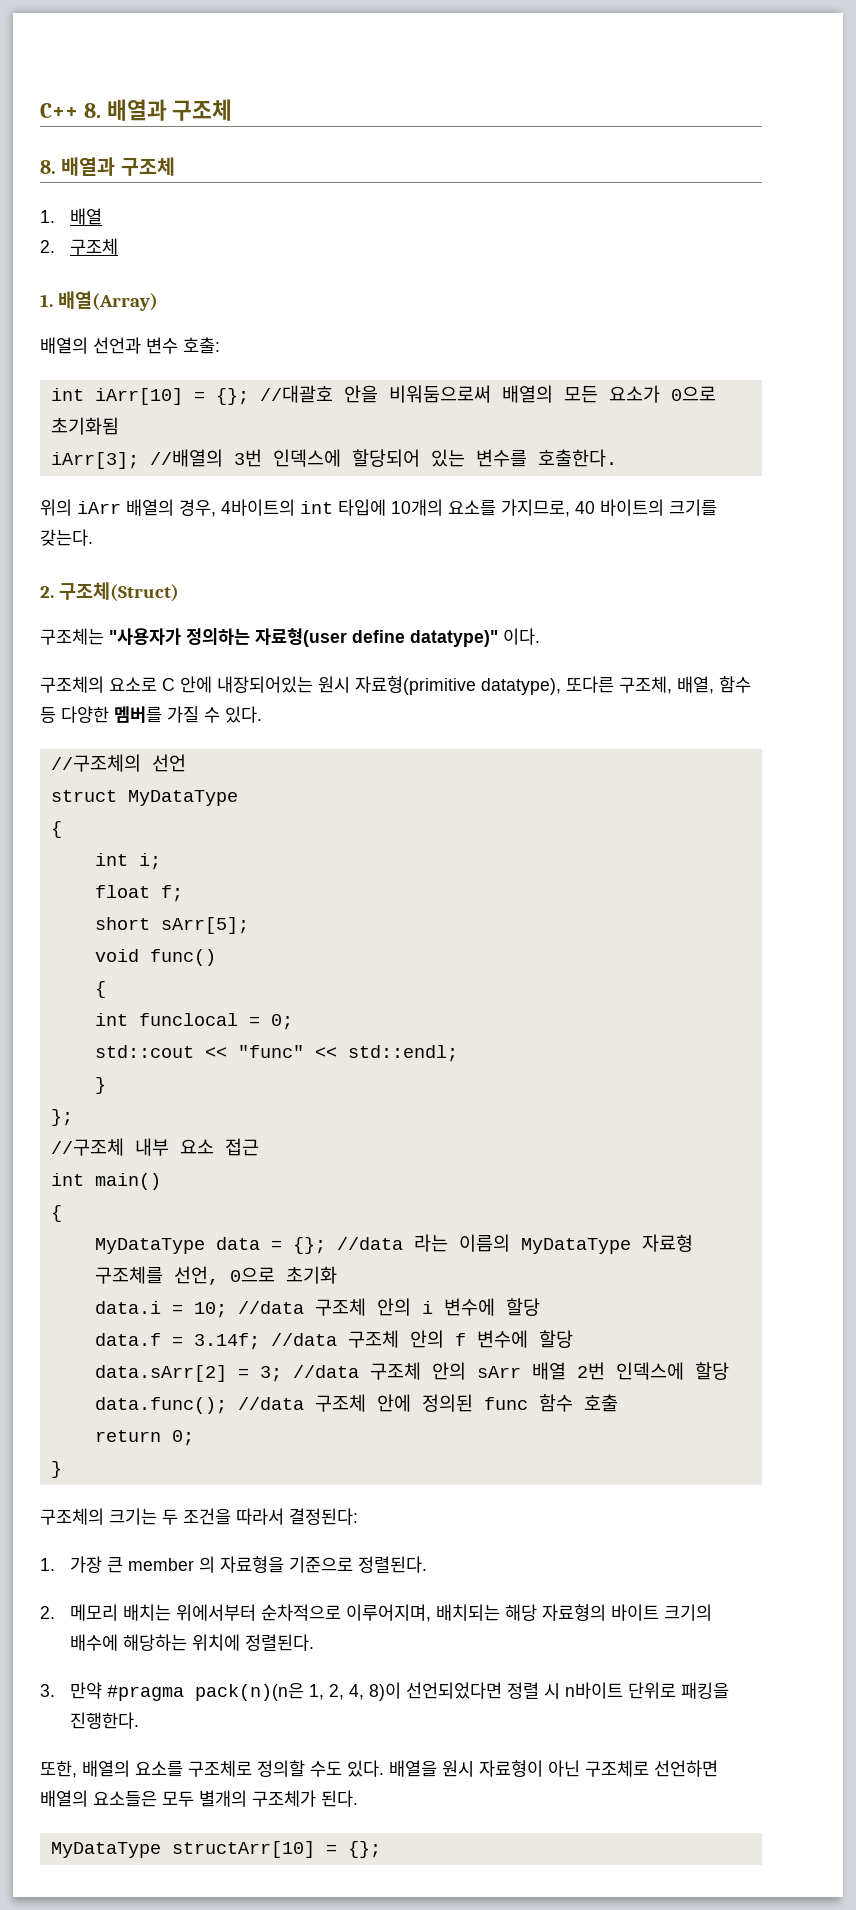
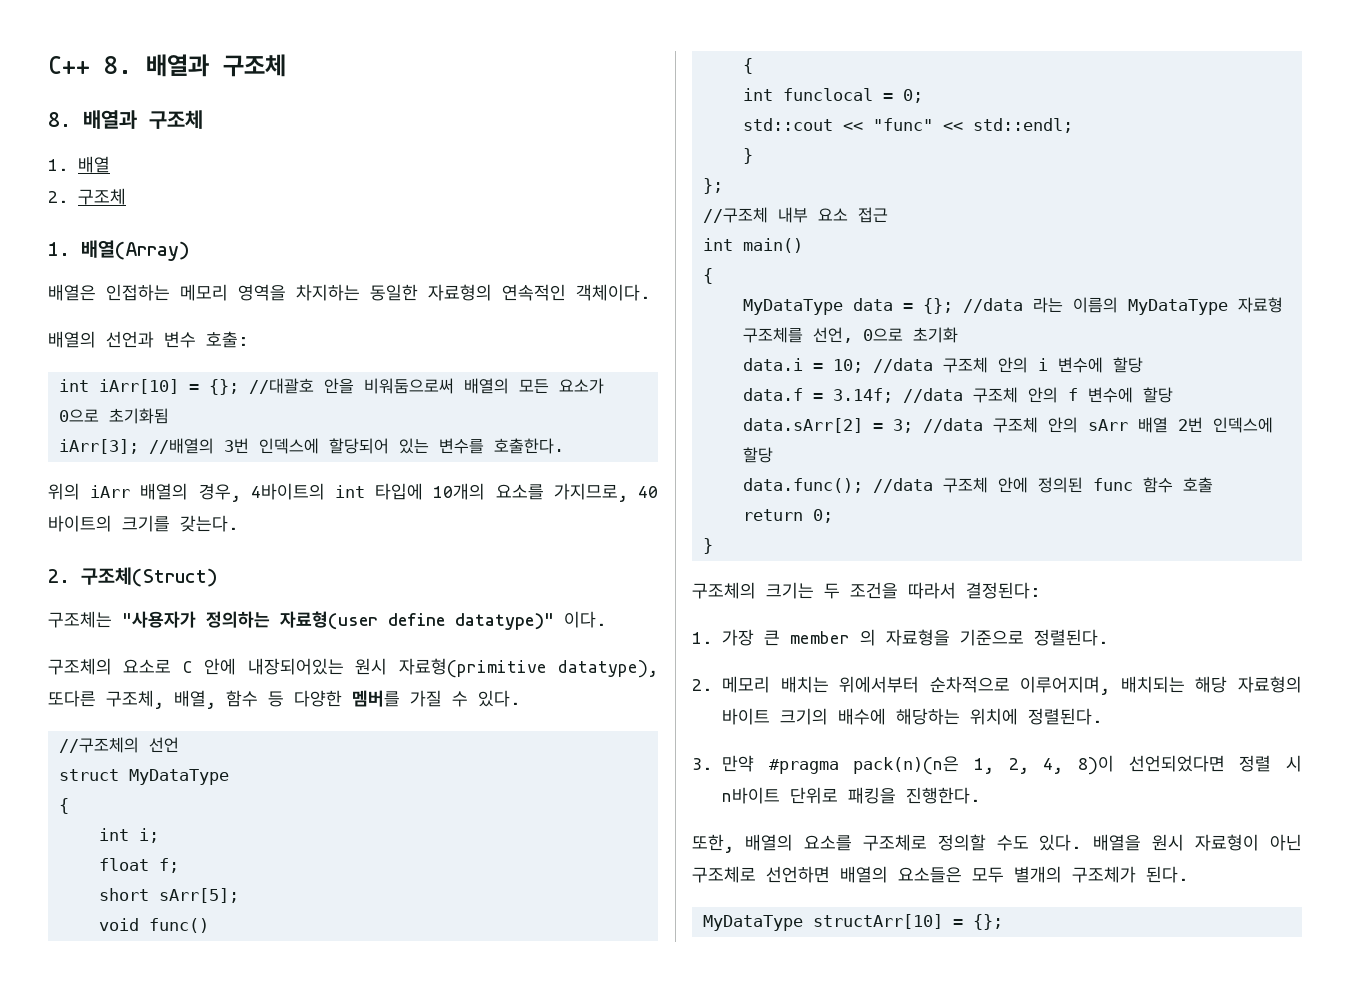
+ 배열은 인접하는 메모리 영역을 차지하는 동일한 자료형의 연속적인 객체이다.

